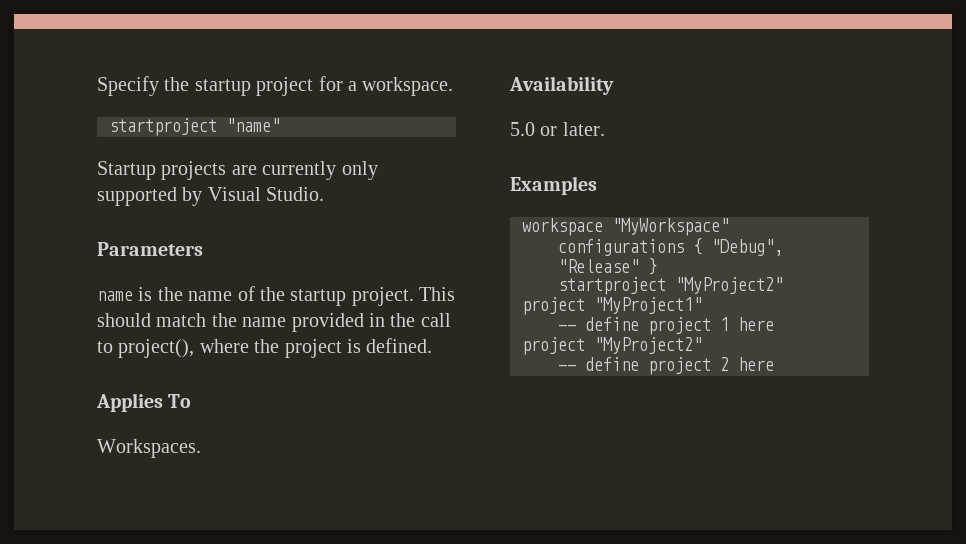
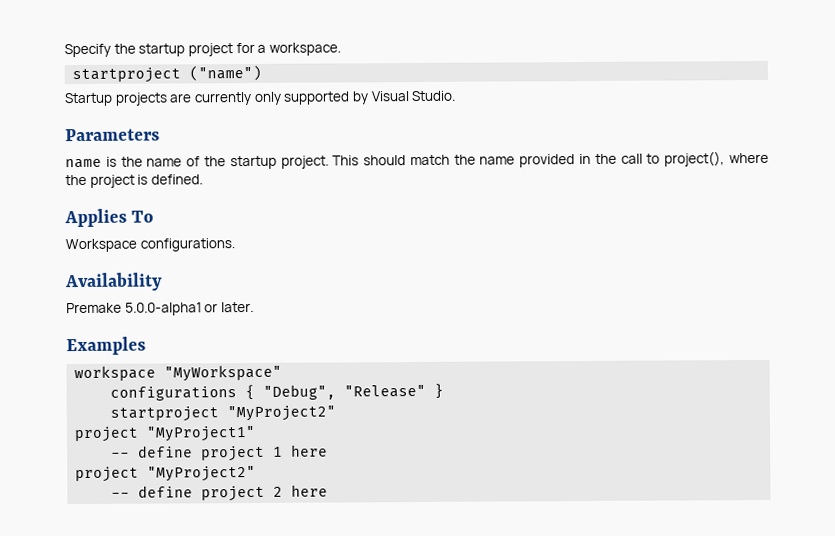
- startproject "name"
+ startproject ("name")
- Workspaces.
+ Workspace configurations.
- 5.0 or later.
+ Premake 5.0.0-alpha1 or later.

